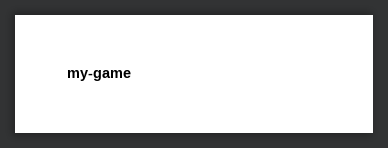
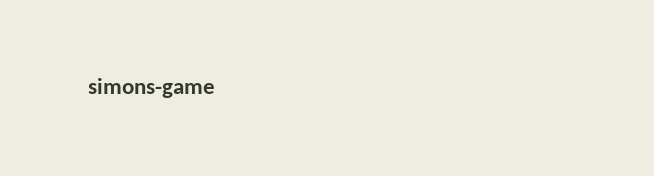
- my-game
+ simons-game

